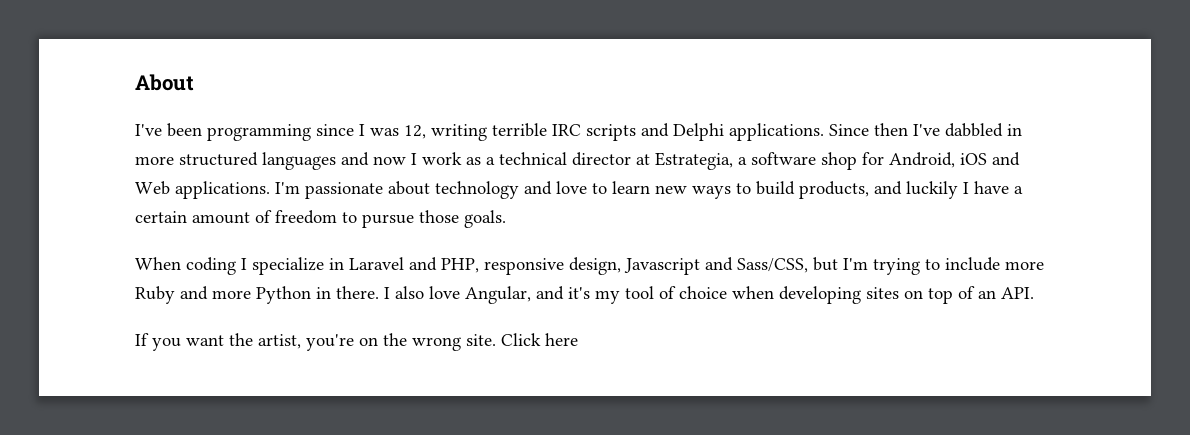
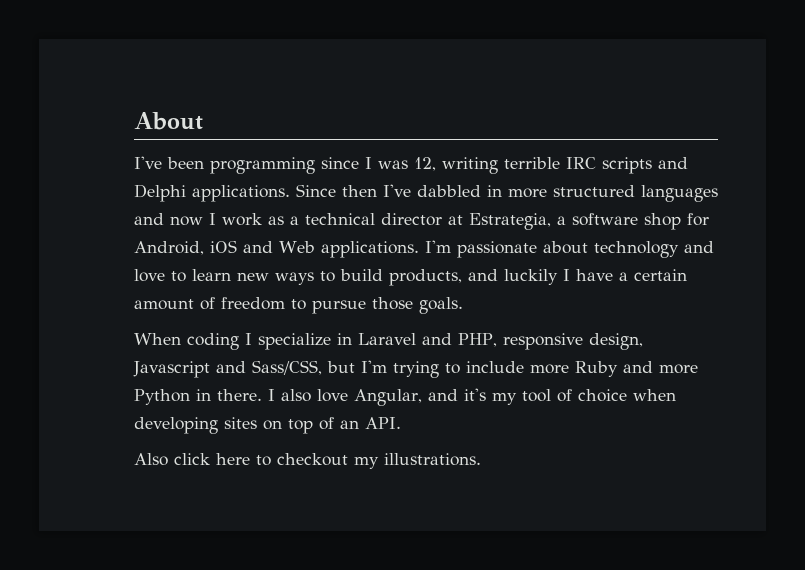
- If you want the artist, you're on the wrong site. Click here
+ Also click here to checkout my illustrations.

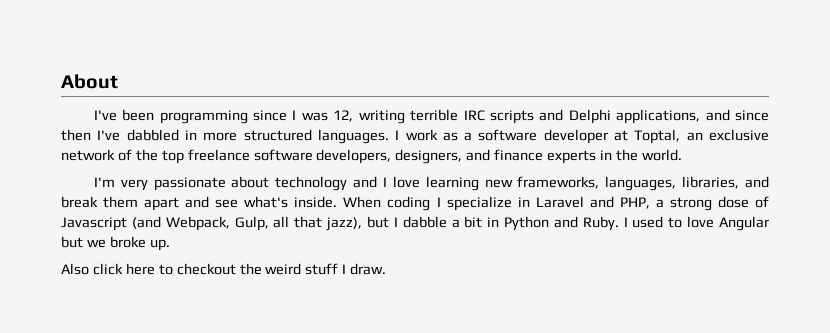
- I've been programming since I was 12, writing terrible IRC scripts and Delphi applications. Since then I've dabbled in more structured languages and now I work as a technical director at Estrategia, a software shop for Android, iOS and Web applications. I'm passionate about technology and love to learn new ways to build products, and luckily I have a certain amount of freedom to pursue those goals.
- When coding I specialize in Laravel and PHP, responsive design, Javascript and Sass/CSS, but I'm trying to include more Ruby and more Python in there. I also love Angular, and it's my tool of choice when developing sites on top of an API.
+ I've been programming since I was 12, writing terrible IRC scripts and Delphi applications, and since then I've dabbled in more structured languages. I work as a software developer at Toptal, an exclusive network of the top freelance software developers, designers, and finance experts in the world.
+ I'm very passionate about technology and I love learning new frameworks, languages, libraries, and break them apart and see what's inside. When coding I specialize in Laravel and PHP, a strong dose of Javascript (and Webpack, Gulp, all that jazz), but I dabble a bit in Python and Ruby. I used to love Angular but we broke up.
- Also click here to checkout my illustrations.
+ Also click here to checkout the weird stuff I draw.

